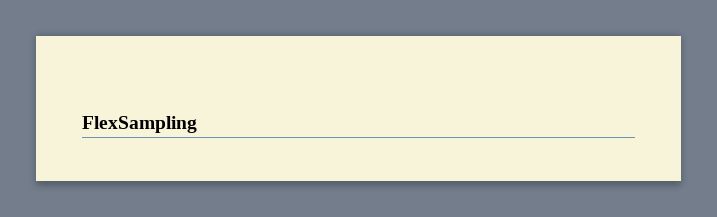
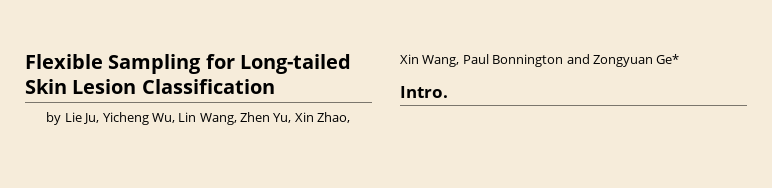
- FlexSampling
+ Flexible Sampling for Long-tailed Skin Lesion Classification
+ by Lie Ju, Yicheng Wu, Lin Wang, Zhen Yu, Xin Zhao, Xin Wang, Paul Bonnington and Zongyuan Ge*
+ Intro.

